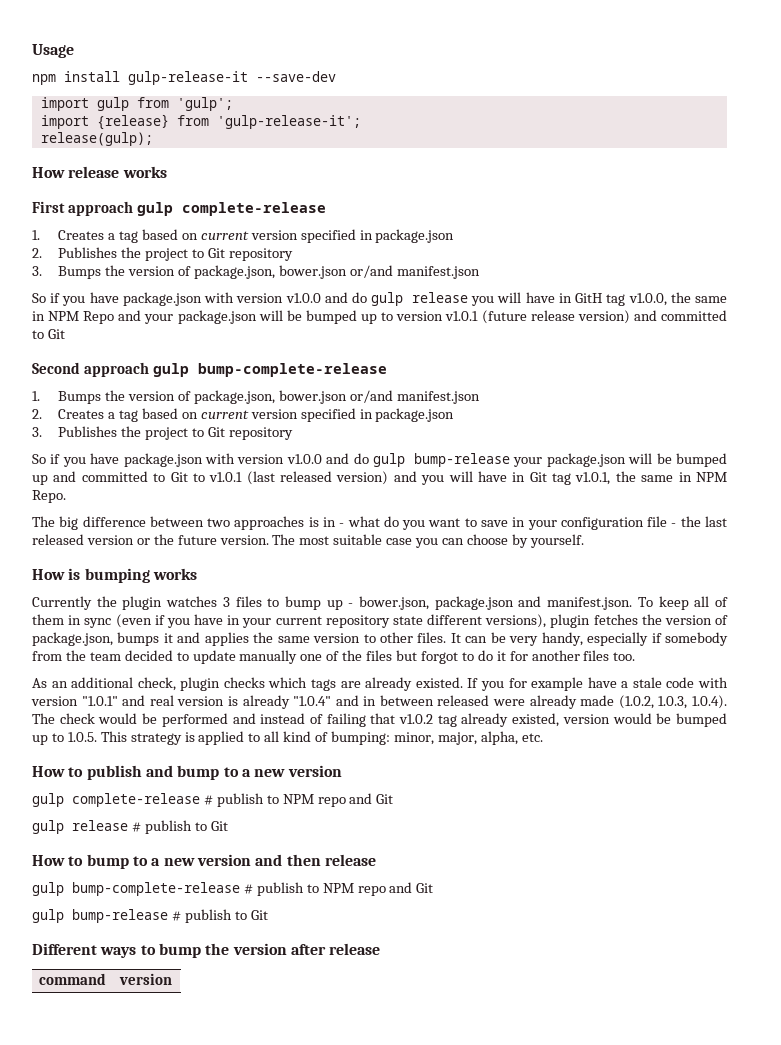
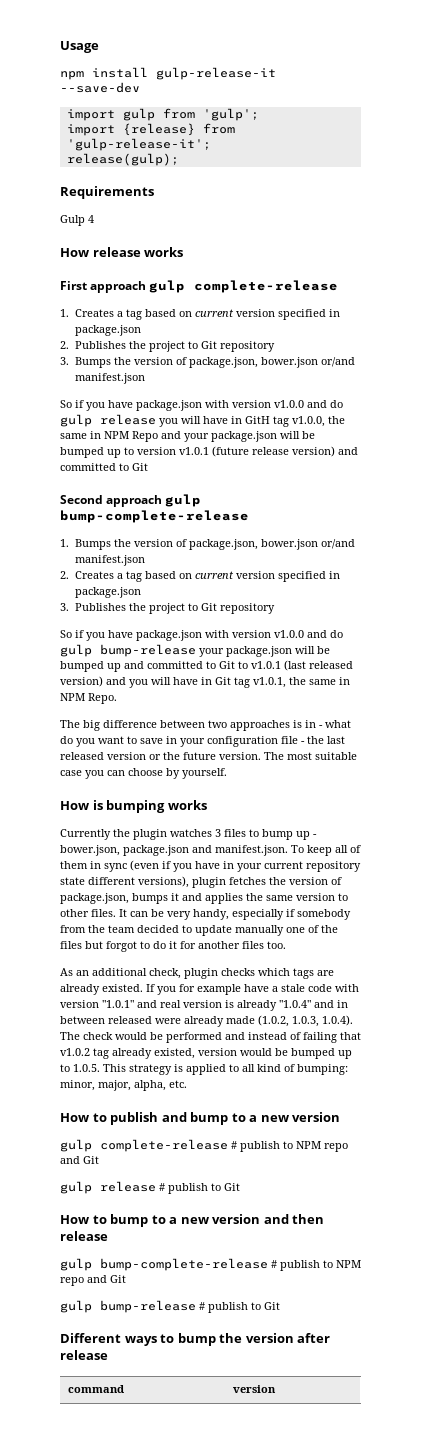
+ Requirements
+ Gulp 4

